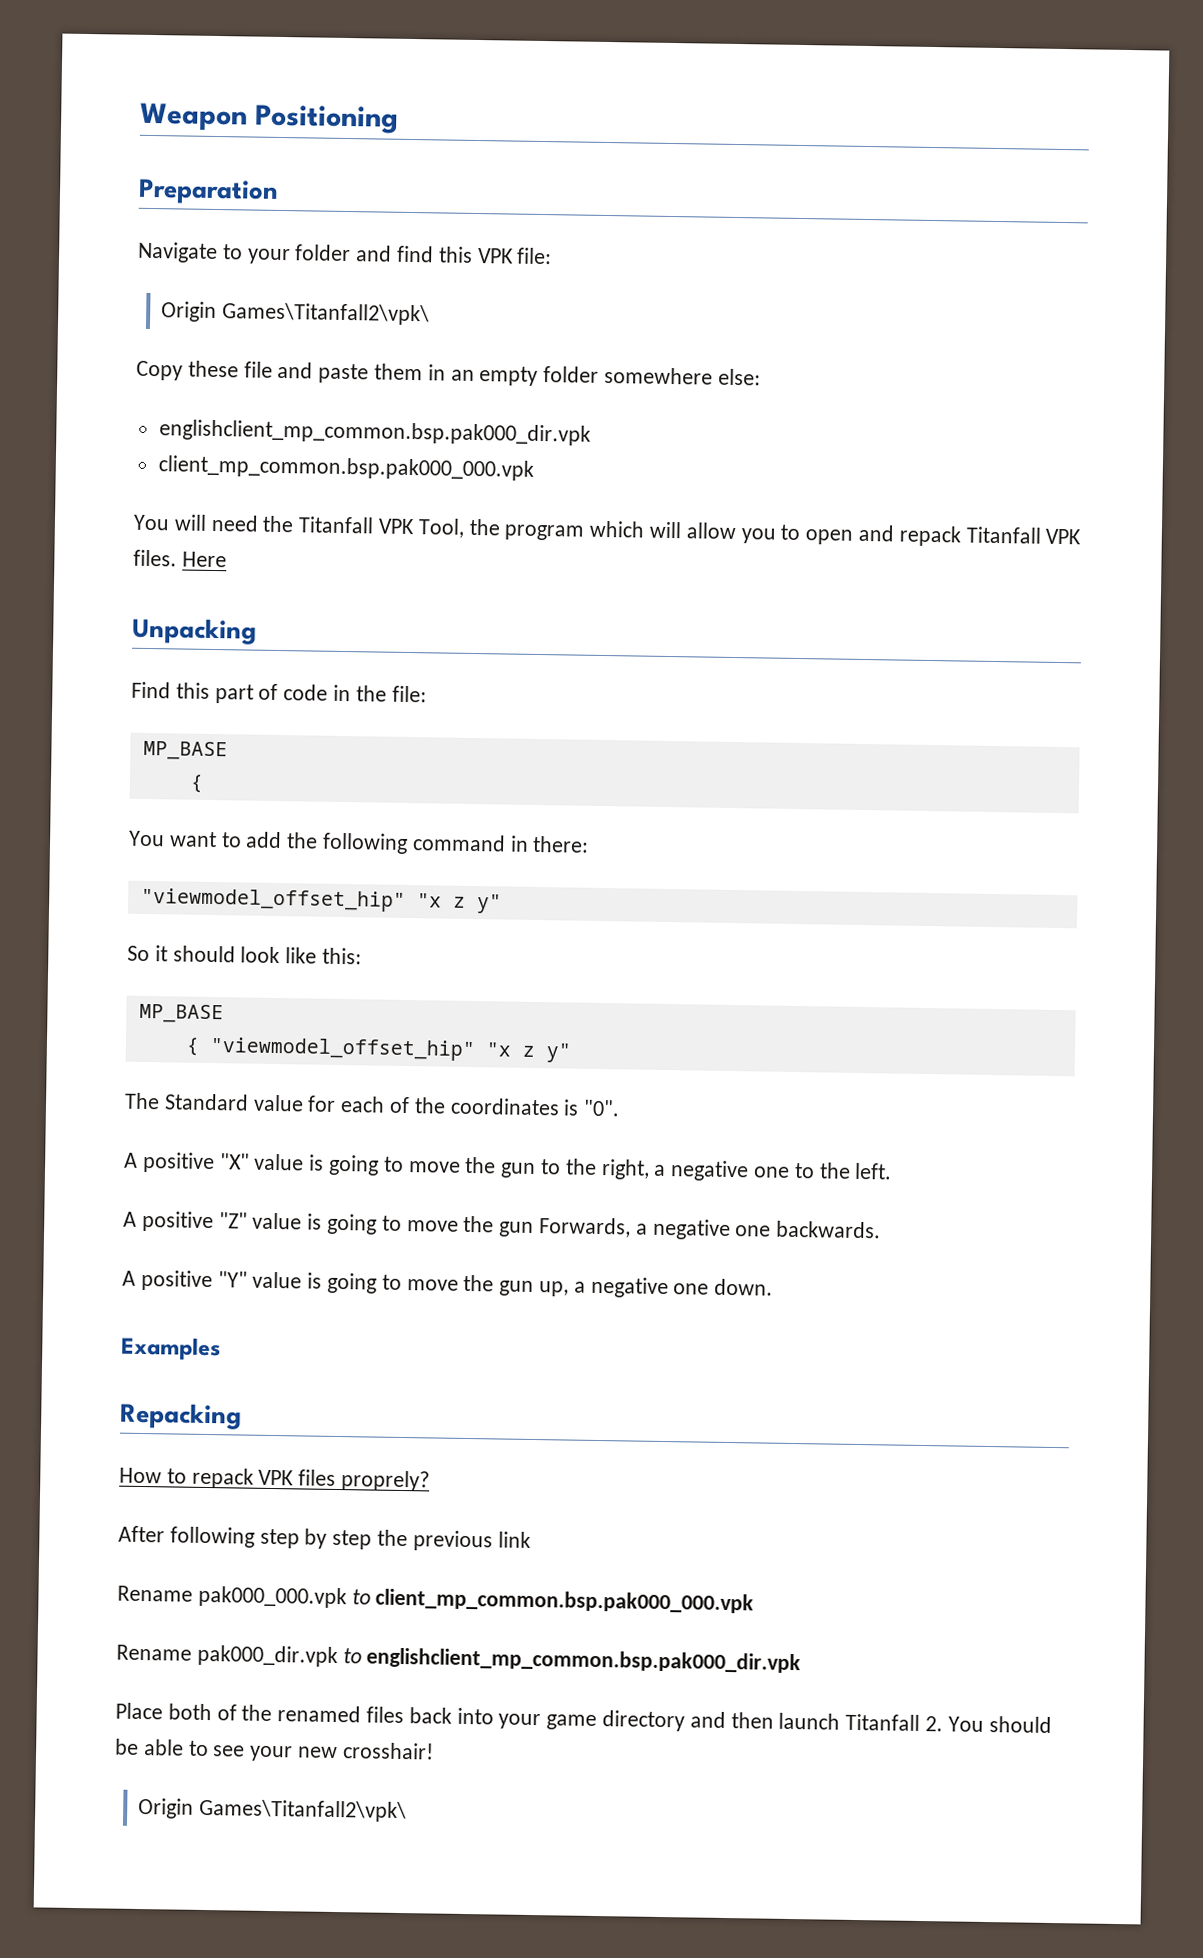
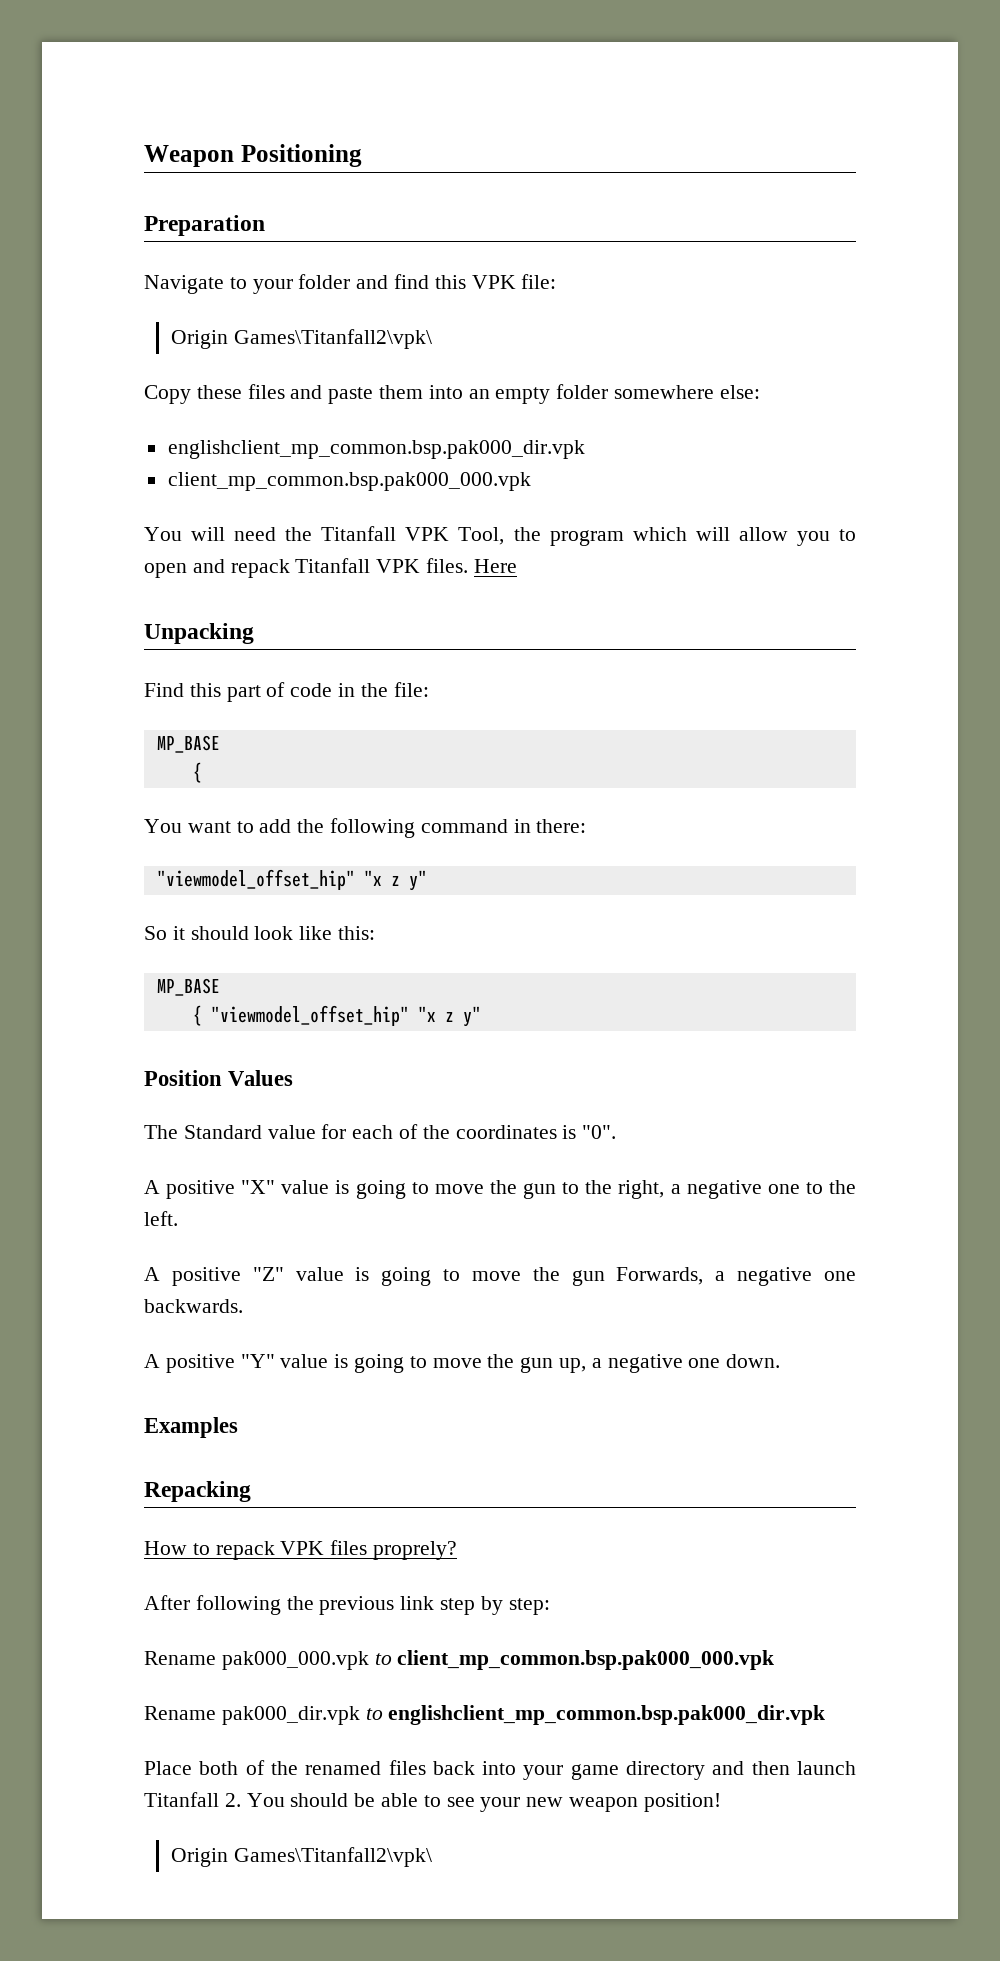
- Copy these file and paste them in an empty folder somewhere else:
+ Copy these files and paste them into an empty folder somewhere else:
+ Position Values
- After following step by step the previous link
+ After following the previous link step by step:
- Place both of the renamed files back into your game directory and then launch Titanfall 2. You should be able to see your new crosshair!
+ Place both of the renamed files back into your game directory and then launch Titanfall 2. You should be able to see your new weapon position!

